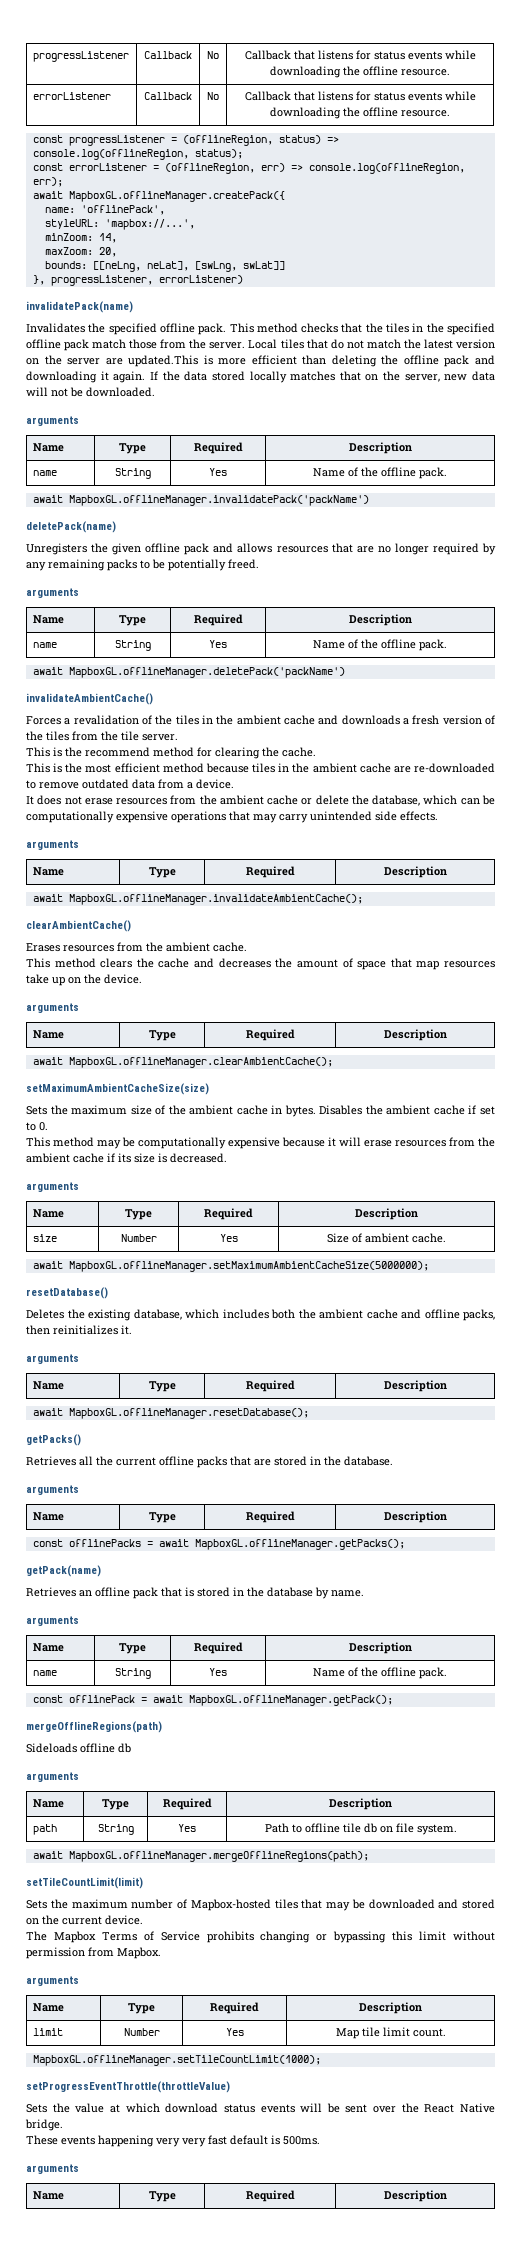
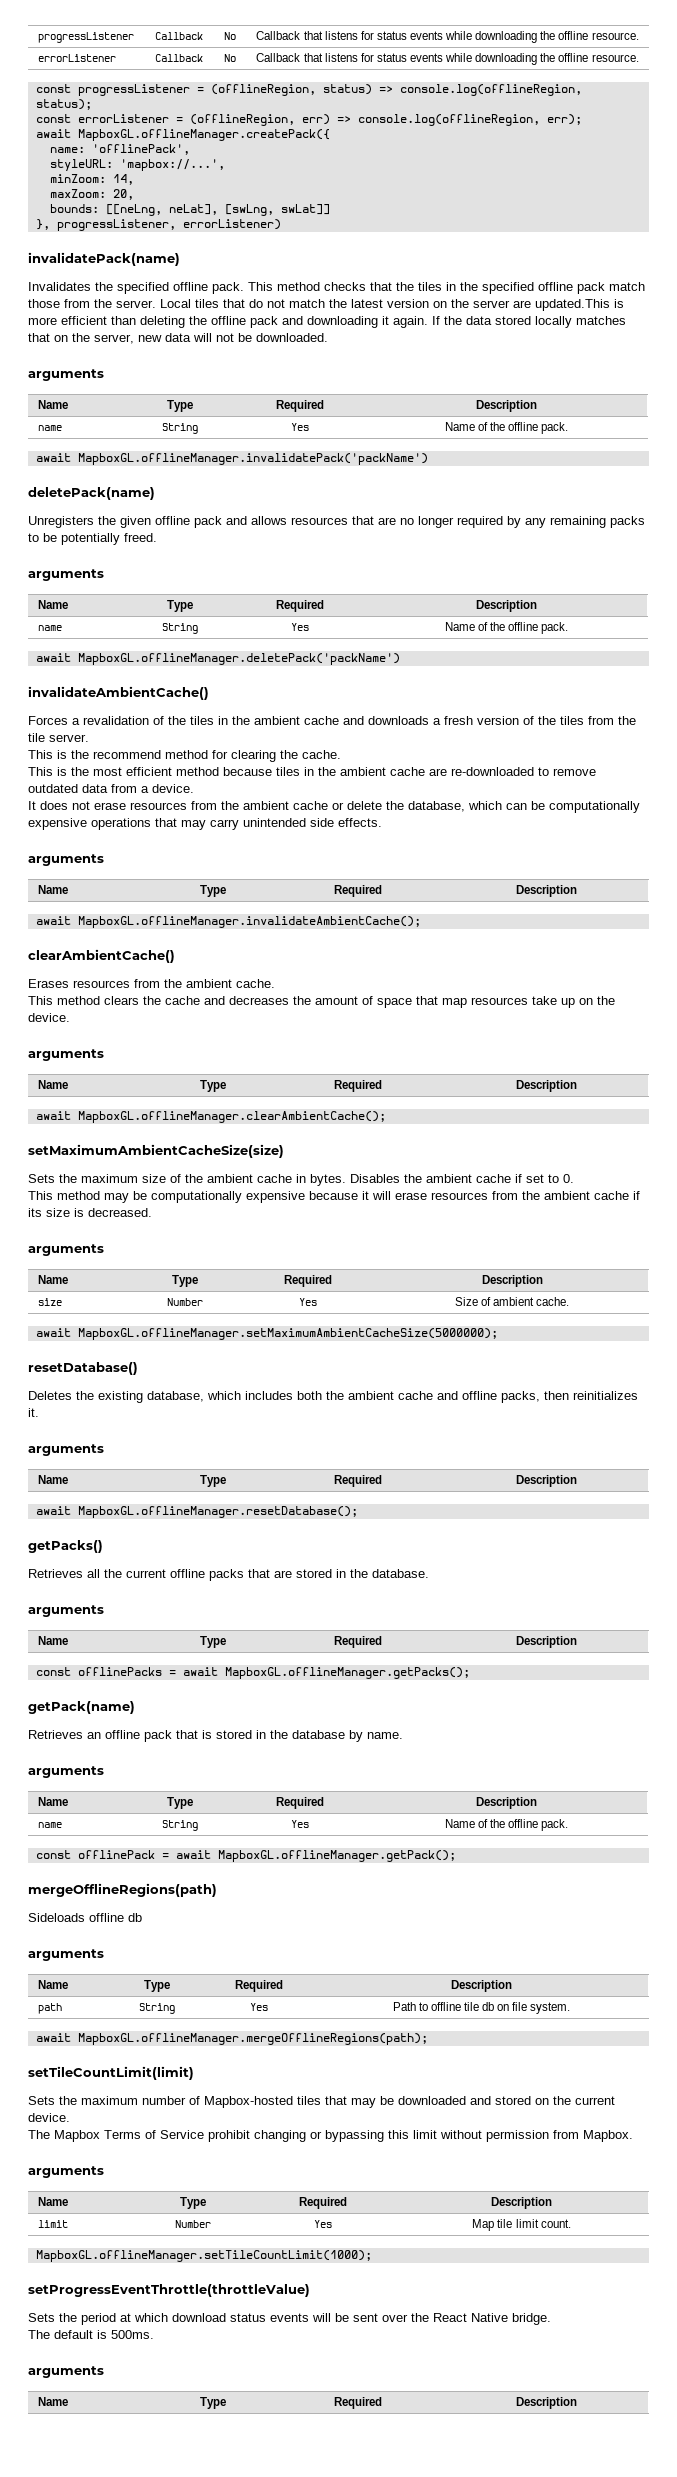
- The Mapbox Terms of Service prohibits changing or bypassing this limit without permission from Mapbox.
+ The Mapbox Terms of Service prohibit changing or bypassing this limit without permission from Mapbox.
- Sets the value at which download status events will be sent over the React Native bridge.
+ Sets the period at which download status events will be sent over the React Native bridge.
- These events happening very very fast default is 500ms.
+ The default is 500ms.

